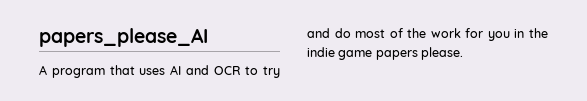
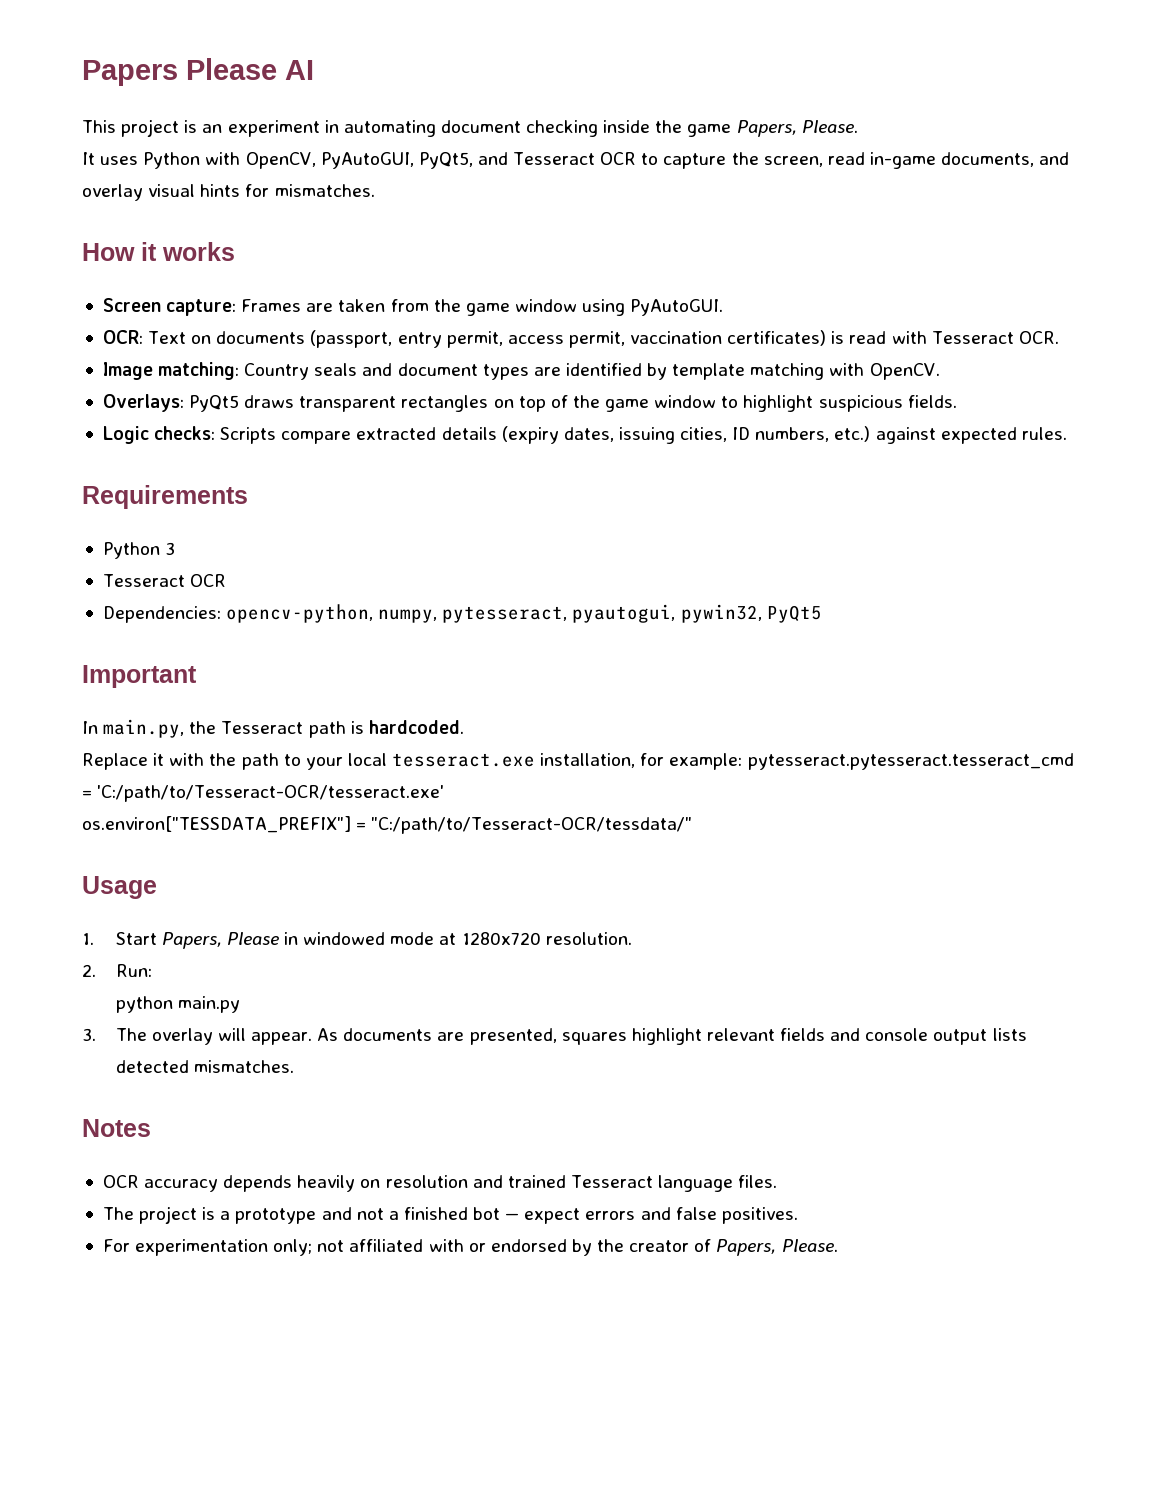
- papers_please_AI
- A program that uses AI and OCR to try and do most of the work for you in the indie game papers please.
+ Papers Please AI
+ This project is an experiment in automating document checking inside the game Papers, Please.
+ It uses Python with OpenCV, PyAutoGUI, PyQt5, and Tesseract OCR to capture the screen, read in-game documents, and overlay visual hints for mismatches.
+ How it works
+ Screen capture: Frames are taken from the game window using PyAutoGUI.
+ OCR: Text on documents (passport, entry permit, access permit, vaccination certificates) is read with Tesseract OCR.
+ Image matching: Country seals and document types are identified by template matching with OpenCV.
+ Overlays: PyQt5 draws transparent rectangles on top of the game window to highlight suspicious fields.
+ Logic checks: Scripts compare extracted details (expiry dates, issuing cities, ID numbers, etc.) against expected rules.
+ Requirements
+ Python 3
+ Tesseract OCR
+ Dependencies: opencv-python, numpy, pytesseract, pyautogui, pywin32, PyQt5
+ Important
+ In main.py, the Tesseract path is hardcoded.
+ Replace it with the path to your local tesseract.exe installation, for example: pytesseract.pytesseract.tesseract_cmd = 'C:/path/to/Tesseract-OCR/tesseract.exe'
+ os.environ["TESSDATA_PREFIX"] = "C:/path/to/Tesseract-OCR/tessdata/"
+ Usage
+ 1. Start Papers, Please in windowed mode at 1280x720 resolution.
+ 2. Run:
+ python main.py
+ 3. The overlay will appear. As documents are presented, squares highlight relevant fields and console output lists detected mismatches.
+ Notes
+ OCR accuracy depends heavily on resolution and trained Tesseract language files.
+ The project is a prototype and not a finished bot — expect errors and false positives.
+ For experimentation only; not affiliated with or endorsed by the creator of Papers, Please.

